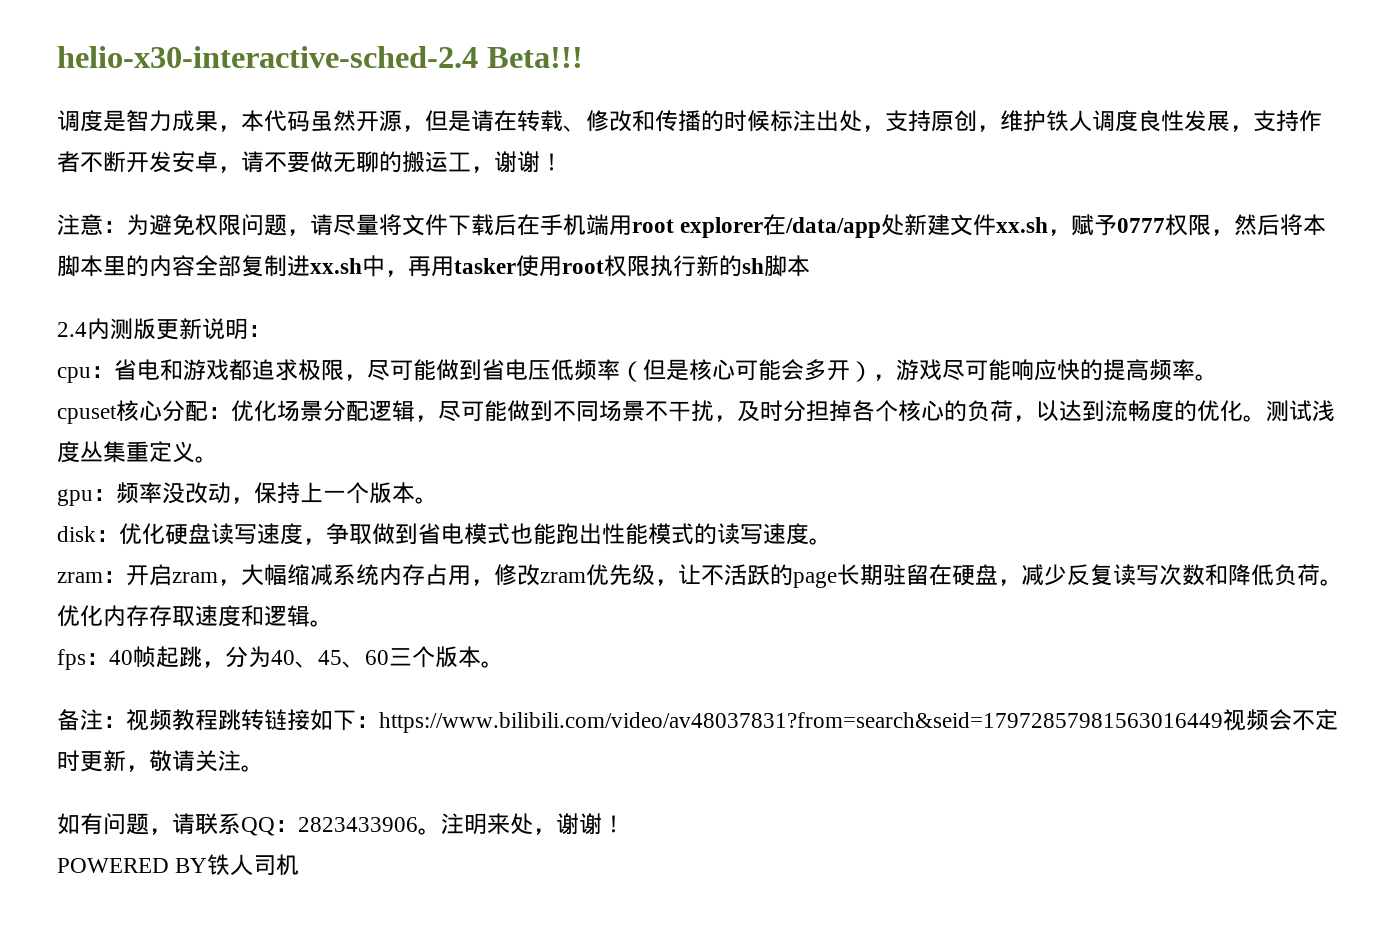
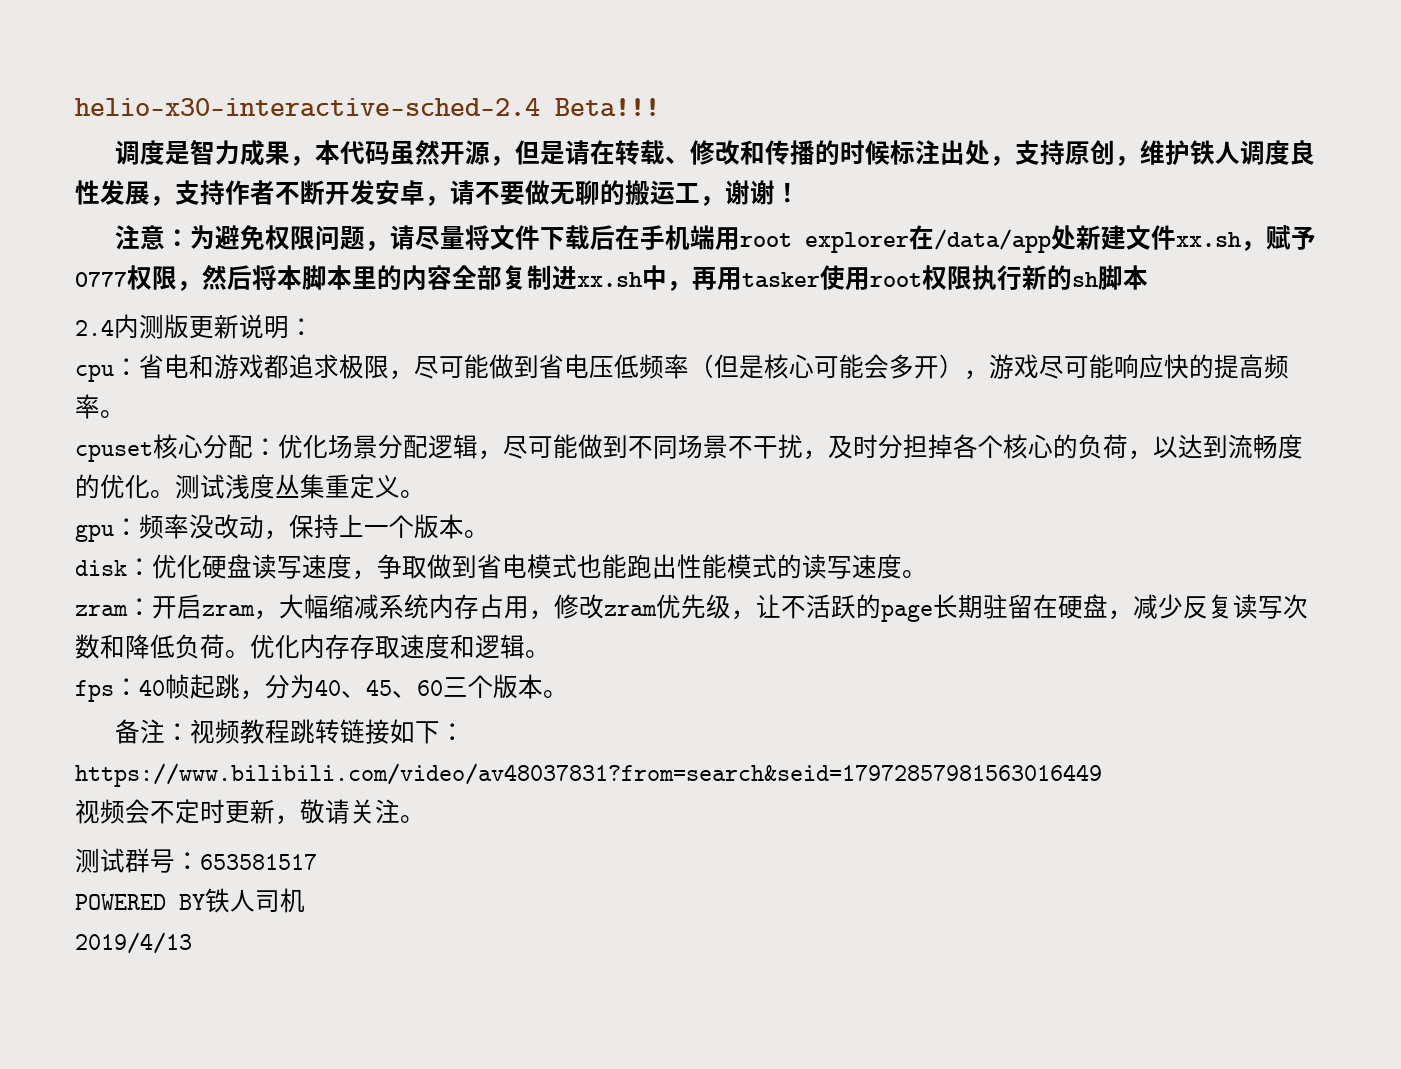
- 备注：视频教程跳转链接如下：https://www.bilibili.com/video/av48037831?from=search&seid=17972857981563016449视频会不定时更新，敬请关注。
+ 备注：视频教程跳转链接如下：https://www.bilibili.com/video/av48037831?from=search&seid=17972857981563016449
+ 视频会不定时更新，敬请关注。
- 如有问题，请联系QQ：2823433906。注明来处，谢谢！
+ 测试群号：653581517
+ 2019/4/13

